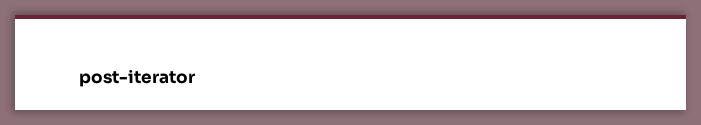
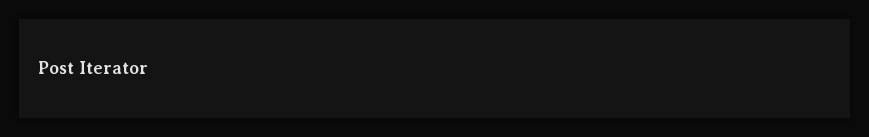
- post-iterator
+ Post Iterator

